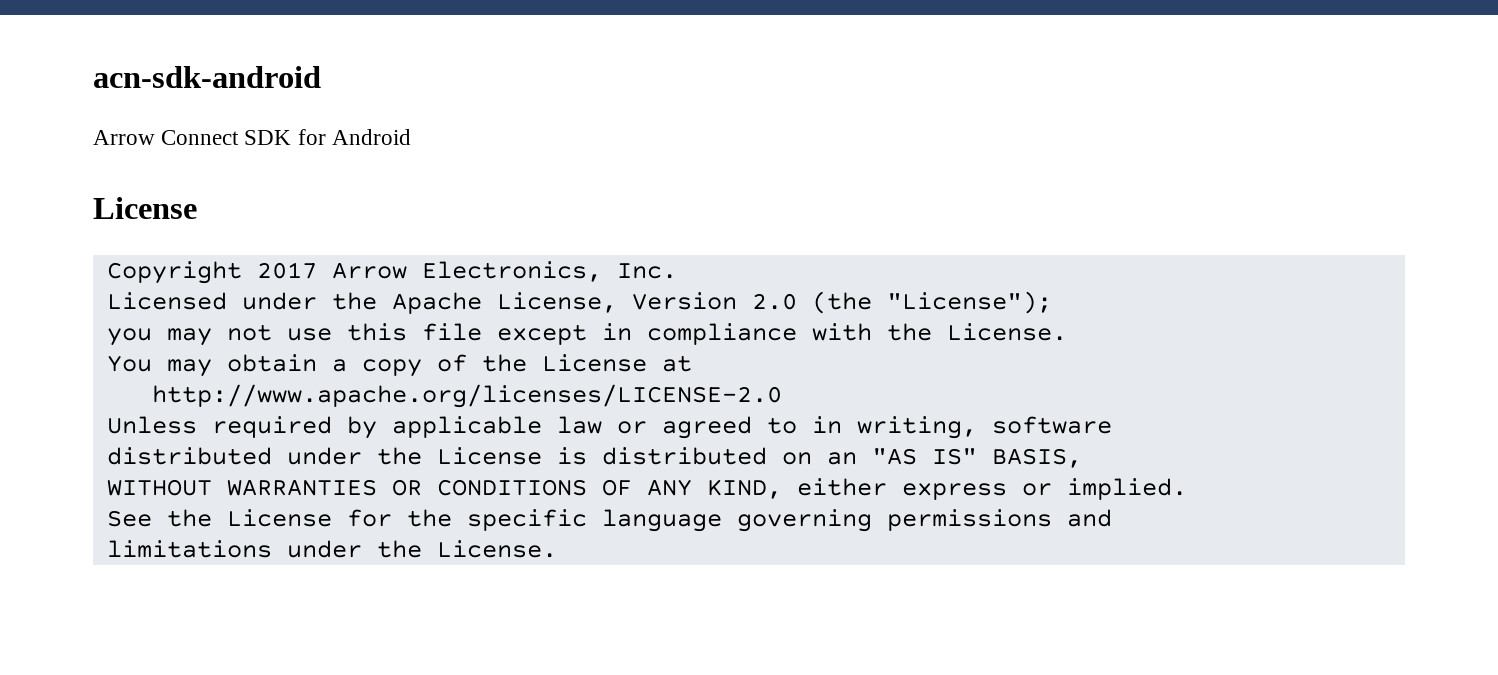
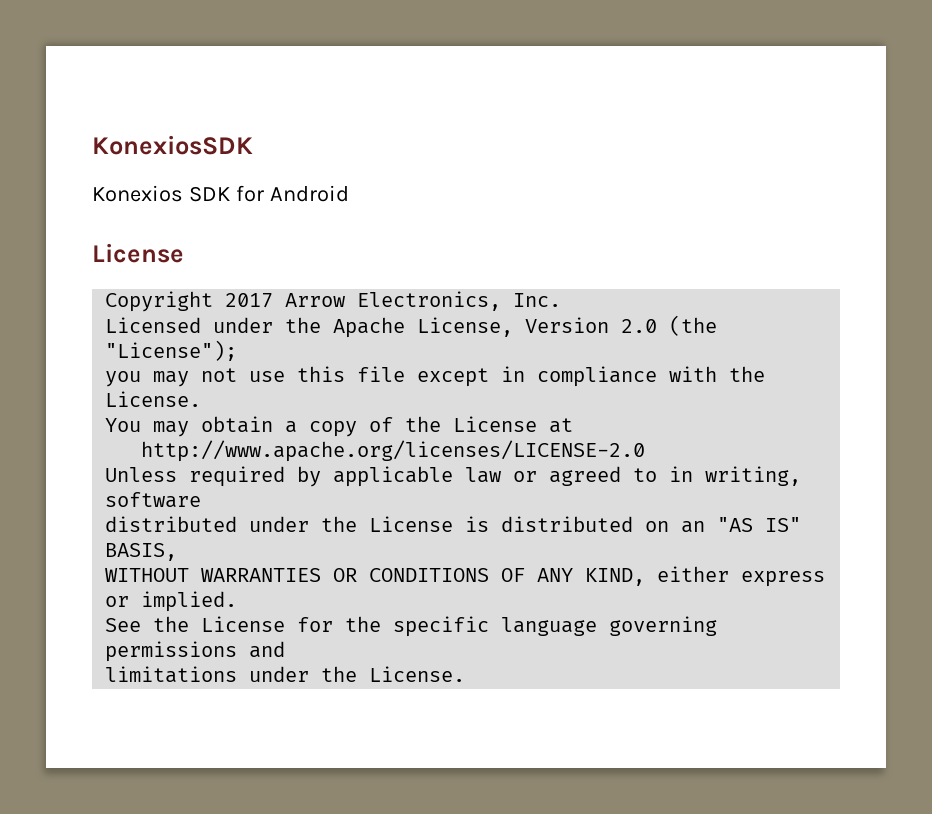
- acn-sdk-android
- Arrow Connect SDK for Android
+ KonexiosSDK
+ Konexios SDK for Android

